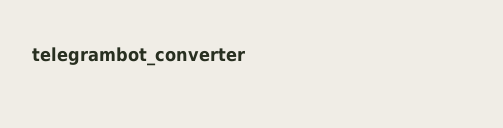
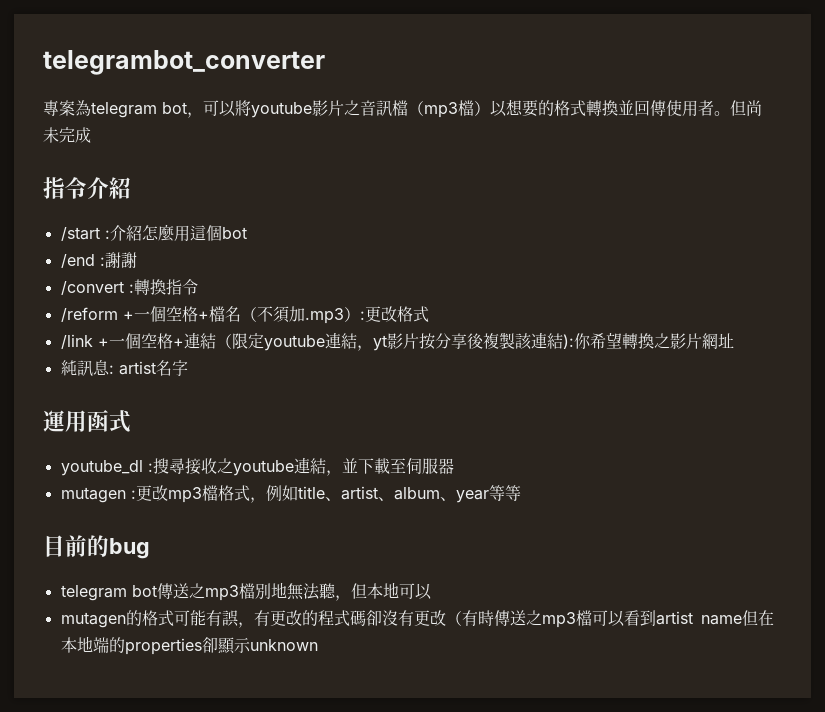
+ 專案為telegram bot，可以將youtube影片之音訊檔（mp3檔）以想要的格式轉換並回傳使用者。但尚未完成
+ 指令介紹
+ /start :介紹怎麼用這個bot
+ /end :謝謝
+ /convert :轉換指令
+ /reform +一個空格+檔名（不須加.mp3）:更改格式
+ /link +一個空格+連結（限定youtube連結，yt影片按分享後複製該連結):你希望轉換之影片網址
+ 純訊息: artist名字
+ 運用函式
+ youtube_dl :搜尋接收之youtube連結，並下載至伺服器
+ mutagen :更改mp3檔格式，例如title、artist、album、year等等
+ 目前的bug
+ telegram bot傳送之mp3檔別地無法聽，但本地可以
+ mutagen的格式可能有誤，有更改的程式碼卻沒有更改（有時傳送之mp3檔可以看到artist name但在本地端的properties卻顯示unknown

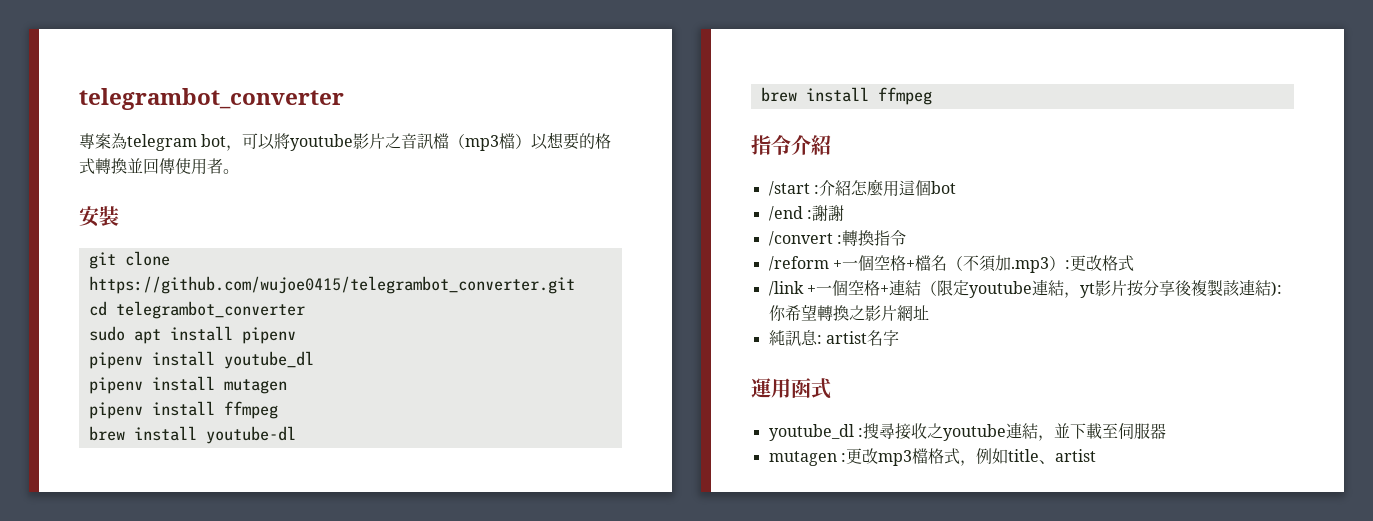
- 專案為telegram bot，可以將youtube影片之音訊檔（mp3檔）以想要的格式轉換並回傳使用者。但尚未完成
+ 專案為telegram bot，可以將youtube影片之音訊檔（mp3檔）以想要的格式轉換並回傳使用者。
+ 安裝
+ git clone https://github.com/wujoe0415/telegrambot_converter.git
+ cd telegrambot_converter
+ sudo apt install pipenv
+ pipenv install youtube_dl
+ pipenv install mutagen
+ pipenv install ffmpeg
+ brew install youtube-dl
+ brew install ffmpeg
- mutagen :更改mp3檔格式，例如title、artist、album、year等等
- 目前的bug
- telegram bot傳送之mp3檔別地無法聽，但本地可以
- mutagen的格式可能有誤，有更改的程式碼卻沒有更改（有時傳送之mp3檔可以看到artist name但在本地端的properties卻顯示unknown
+ mutagen :更改mp3檔格式，例如title、artist

